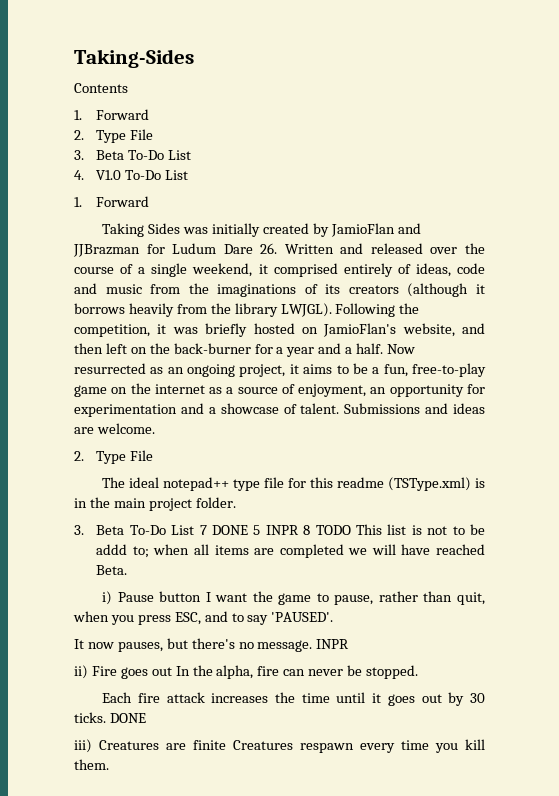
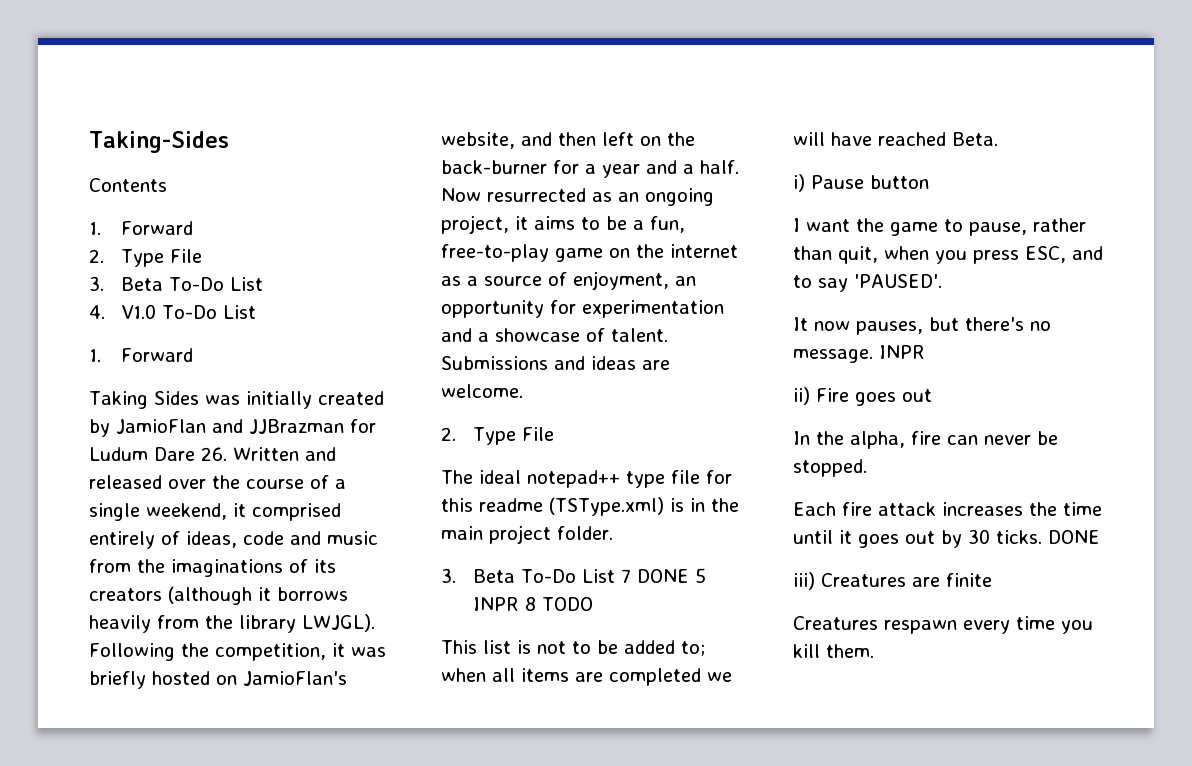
- 3. Beta To-Do List 7 DONE 5 INPR 8 TODO This list is not to be addd to; when all items are completed we will have reached Beta.
+ 3. Beta To-Do List 7 DONE 5 INPR 8 TODO
+ This list is not to be added to; when all items are completed we will have reached Beta.
- i) Pause button I want the game to pause, rather than quit, when you press ESC, and to say 'PAUSED'.
+ i) Pause button
+ I want the game to pause, rather than quit, when you press ESC, and to say 'PAUSED'.
- ii) Fire goes out In the alpha, fire can never be stopped.
+ ii) Fire goes out
+ In the alpha, fire can never be stopped.
- iii) Creatures are finite Creatures respawn every time you kill them.
+ iii) Creatures are finite
+ Creatures respawn every time you kill them.

